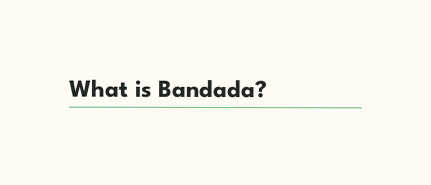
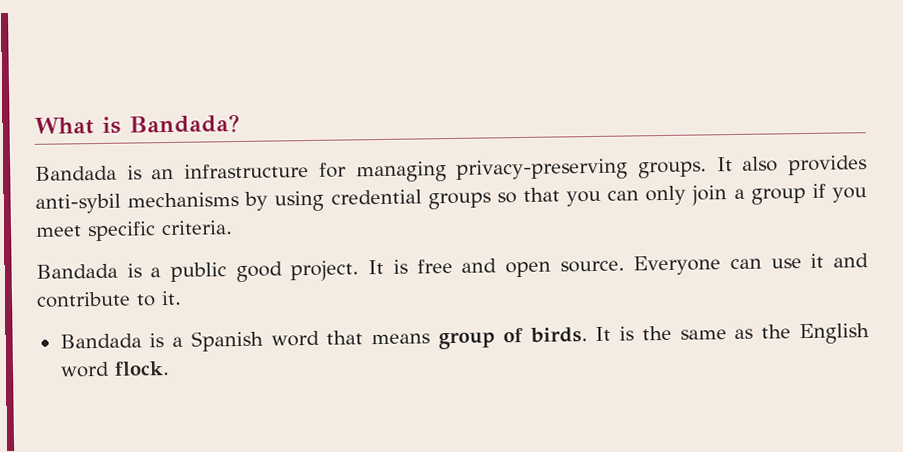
+ Bandada is an infrastructure for managing privacy-preserving groups. It also provides anti-sybil mechanisms by using credential groups so that you can only join a group if you meet specific criteria.
+ Bandada is a public good project. It is free and open source. Everyone can use it and contribute to it.
+ Bandada is a Spanish word that means group of birds. It is the same as the English word flock.

